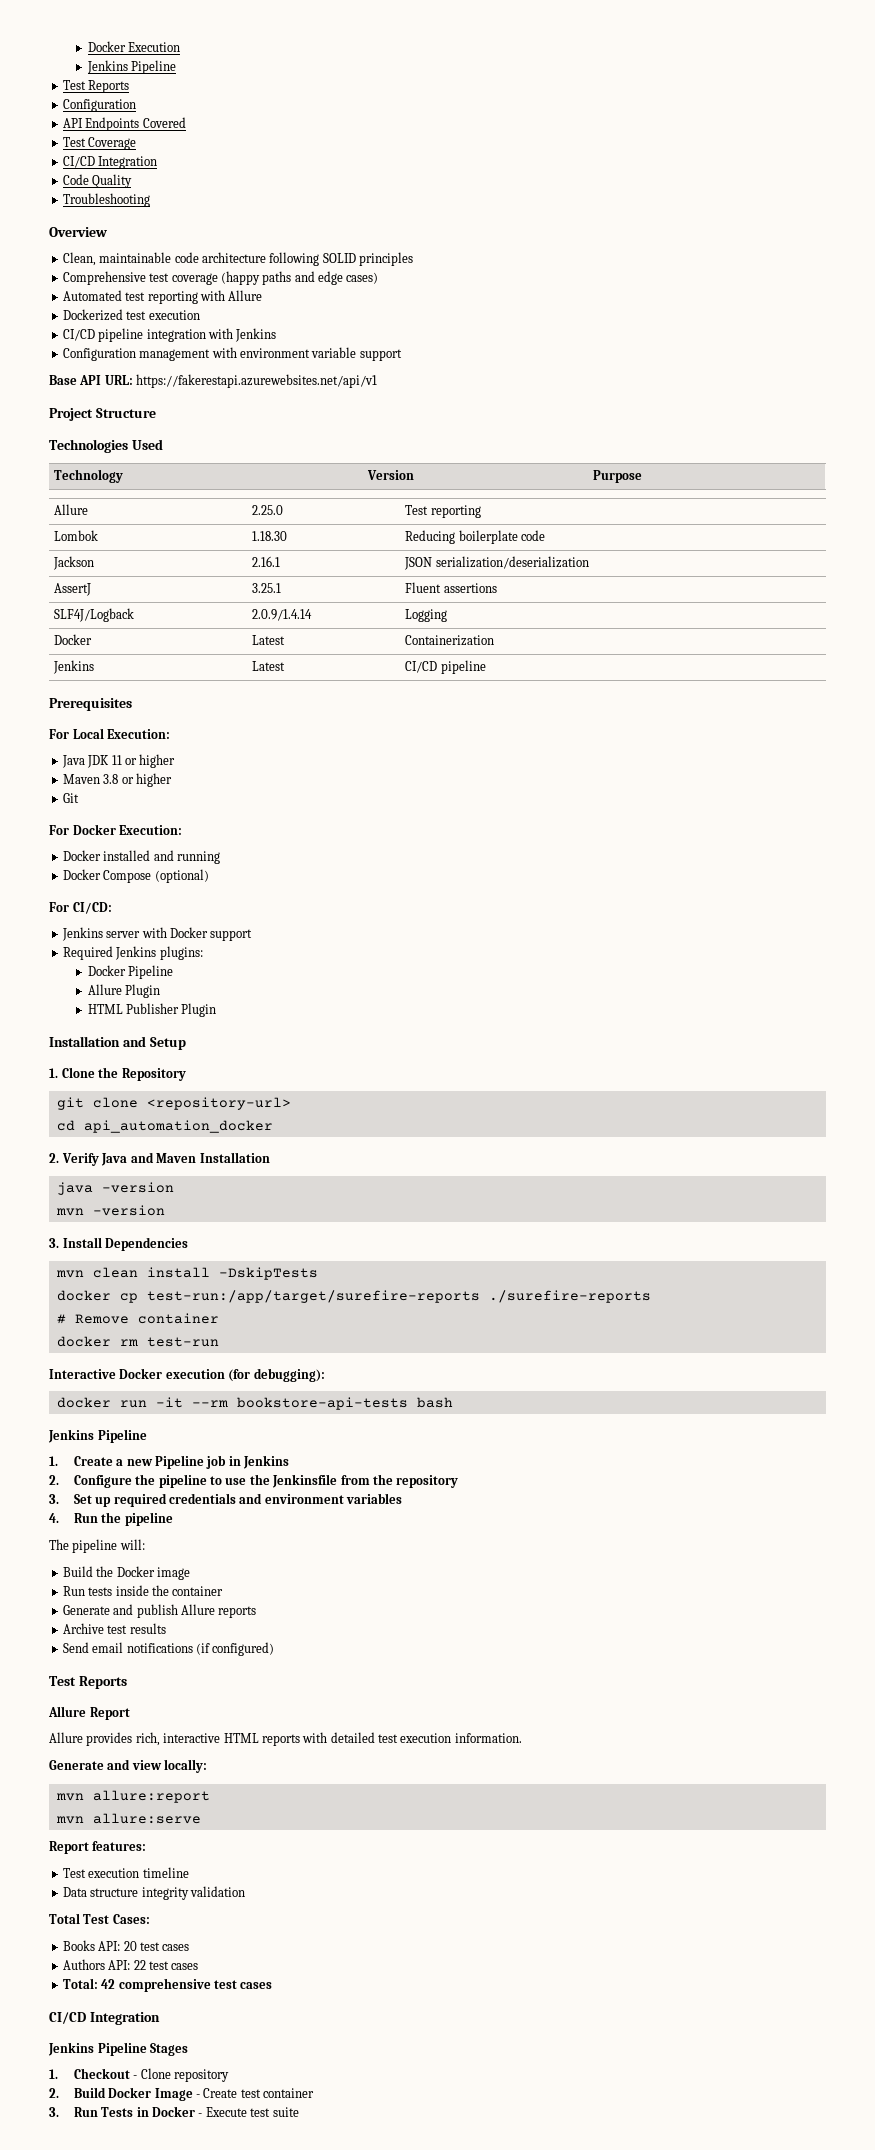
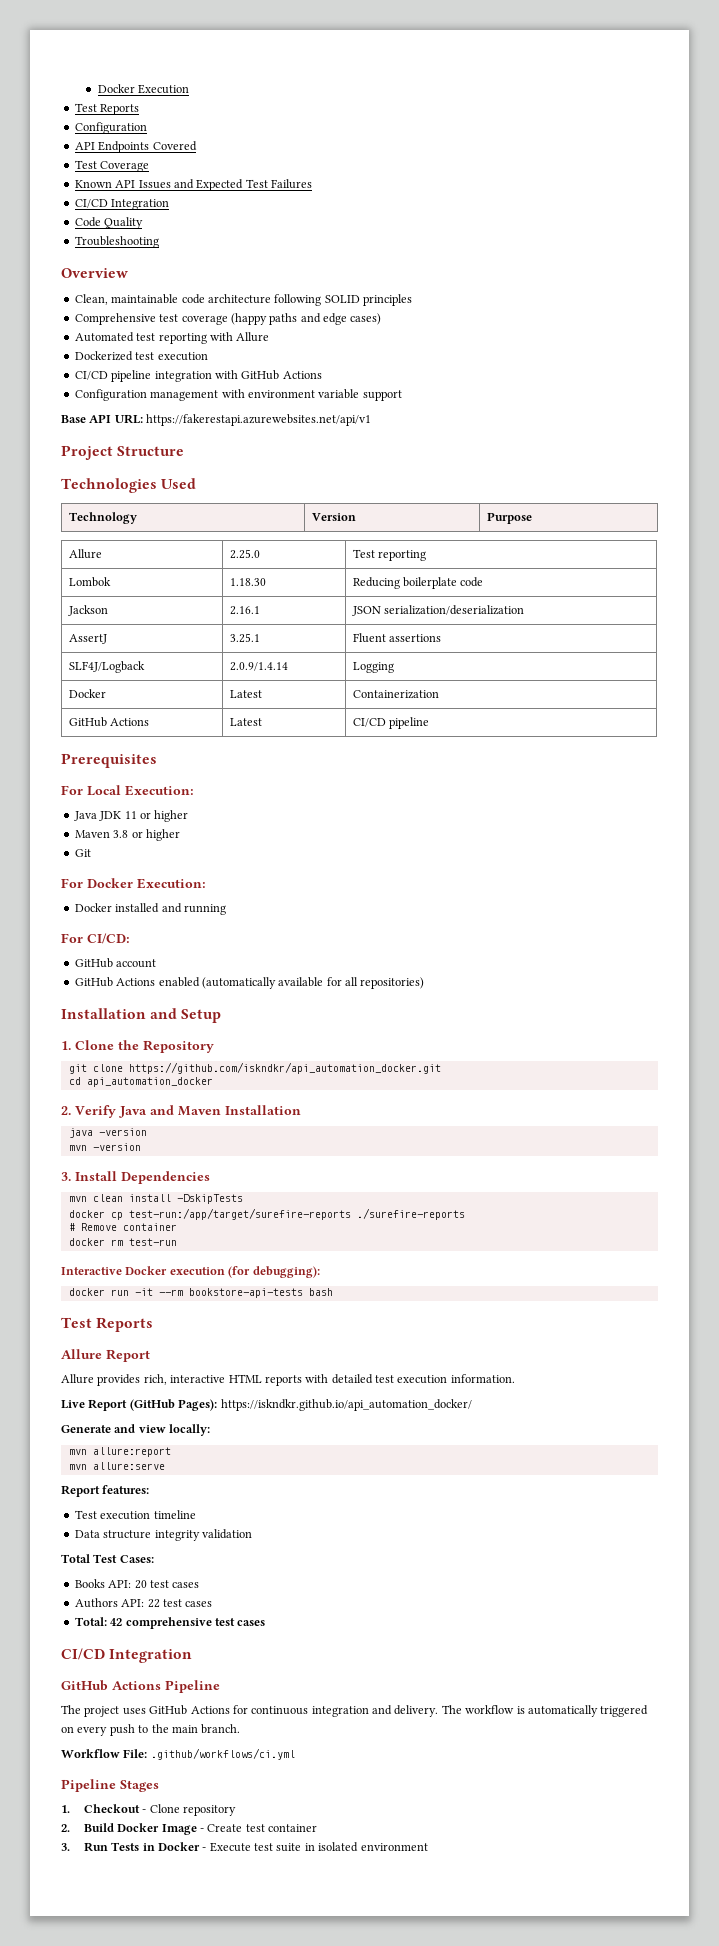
  Docker Execution
- Jenkins Pipeline
+ Known API Issues and Expected Test Failures
- CI/CD pipeline integration with Jenkins
+ CI/CD pipeline integration with GitHub Actions
- Jenkins | Latest | CI/CD pipeline
+ GitHub Actions | Latest | CI/CD pipeline
- Docker Compose (optional)
- Jenkins server with Docker support
- Required Jenkins plugins:
- Docker Pipeline
- Allure Plugin
- HTML Publisher Plugin
+ GitHub account
+ GitHub Actions enabled (automatically available for all repositories)
- git clone <repository-url>
+ git clone https://github.com/iskndkr/api_automation_docker.git
  docker run -it --rm bookstore-api-tests bash
- Jenkins Pipeline
- 1. Create a new Pipeline job in Jenkins
- 2. Configure the pipeline to use the Jenkinsfile from the repository
- 3. Set up required credentials and environment variables
- 4. Run the pipeline
- The pipeline will:
- Build the Docker image
- Run tests inside the container
- Generate and publish Allure reports
- Archive test results
- Send email notifications (if configured)
+ Live Report (GitHub Pages): https://iskndkr.github.io/api_automation_docker/
- Jenkins Pipeline Stages
+ GitHub Actions Pipeline
+ The project uses GitHub Actions for continuous integration and delivery. The workflow is automatically triggered on every push to the main branch.
+ Workflow File: .github/workflows/ci.yml
+ Pipeline Stages
- 3. Run Tests in Docker - Execute test suite
+ 3. Run Tests in Docker - Execute test suite in isolated environment

